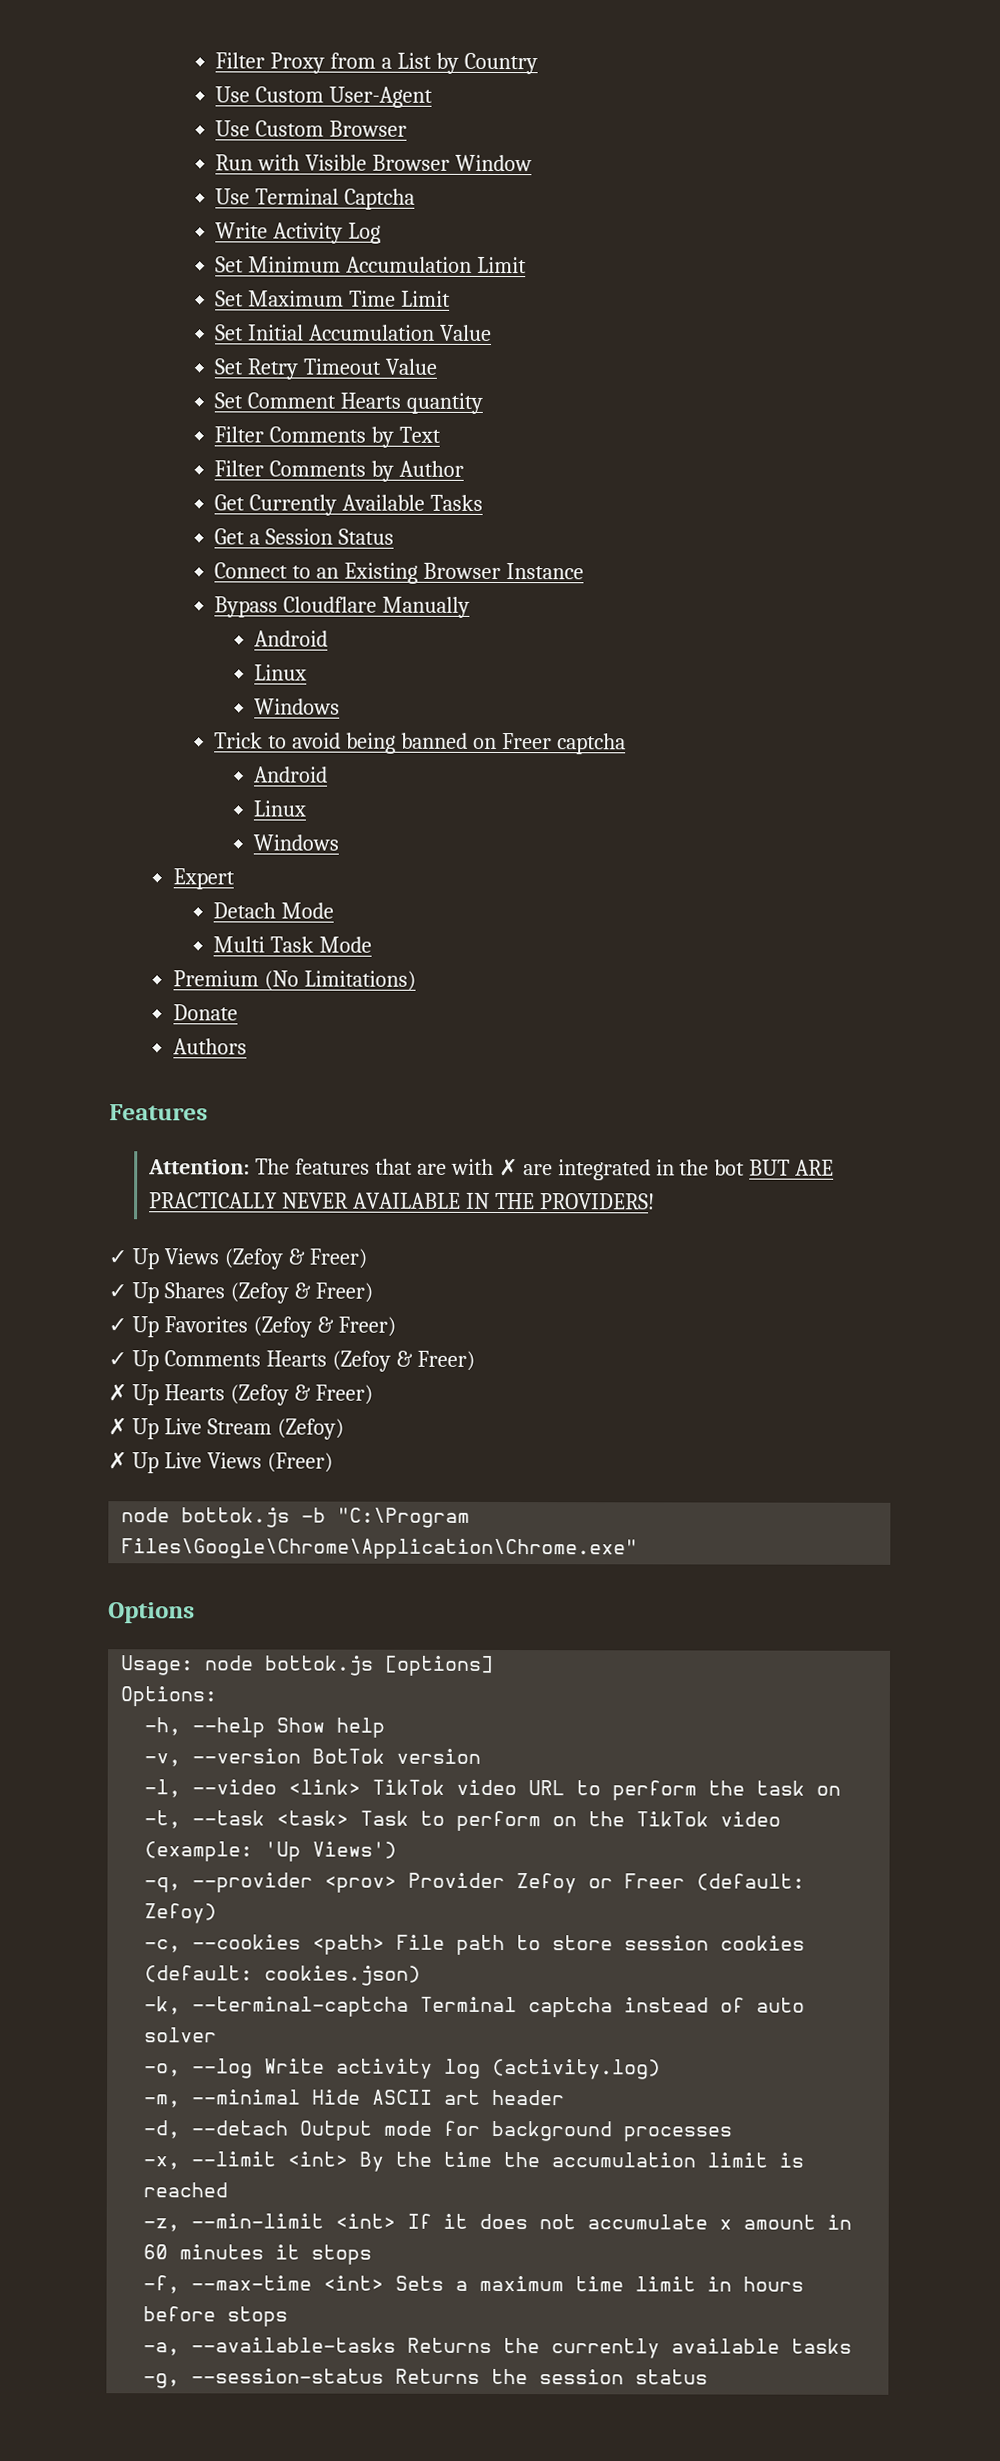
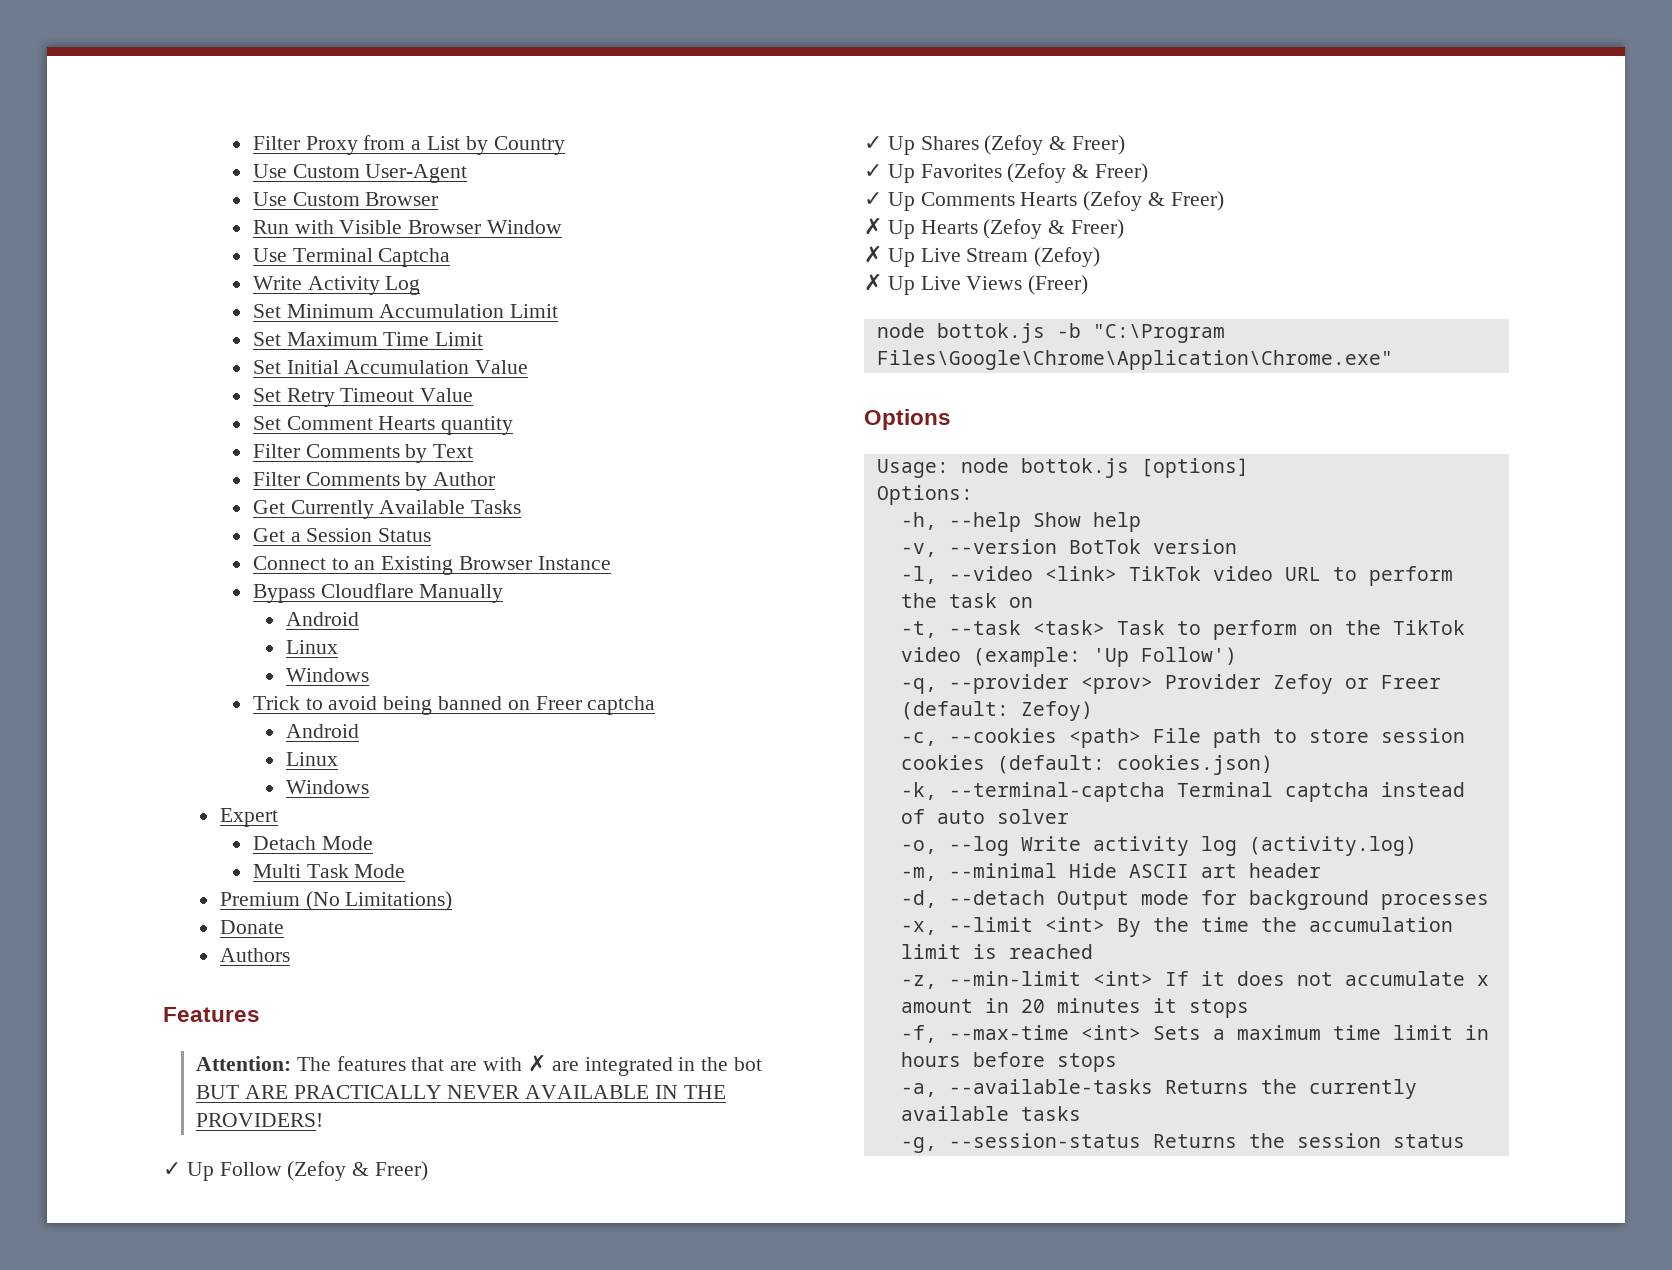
- ✓ Up Views (Zefoy & Freer)
+ ✓ Up Follow (Zefoy & Freer)
- -t, --task <task> Task to perform on the TikTok video (example: 'Up Views')
+ -t, --task <task> Task to perform on the TikTok video (example: 'Up Follow')
- -z, --min-limit <int> If it does not accumulate x amount in 60 minutes it stops
+ -z, --min-limit <int> If it does not accumulate x amount in 20 minutes it stops

